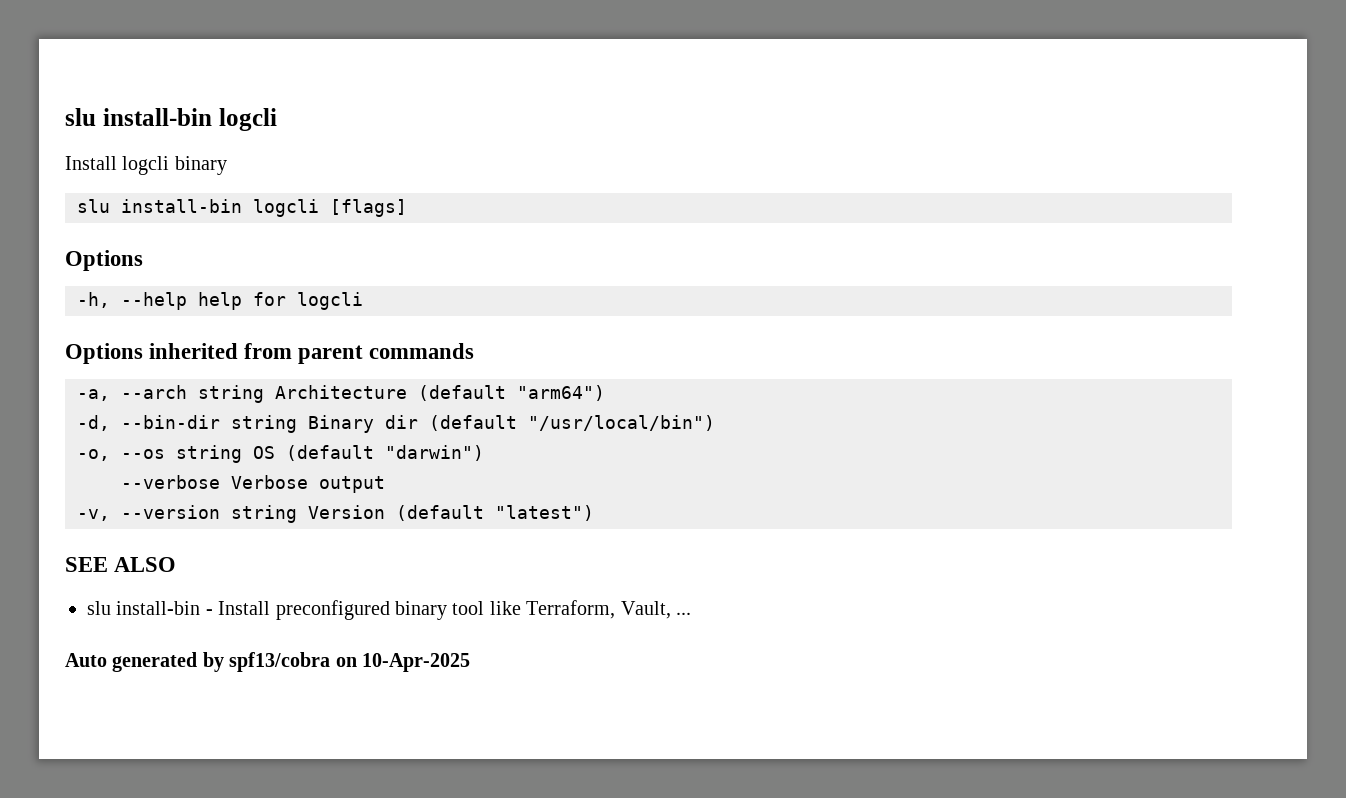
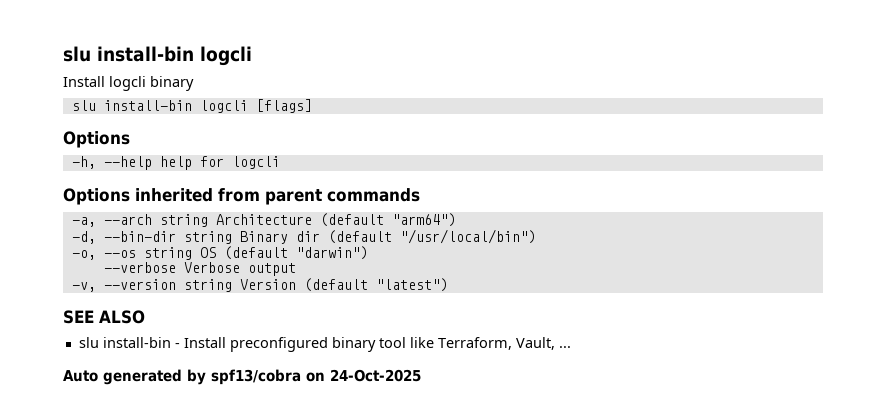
- Auto generated by spf13/cobra on 10-Apr-2025
+ Auto generated by spf13/cobra on 24-Oct-2025

